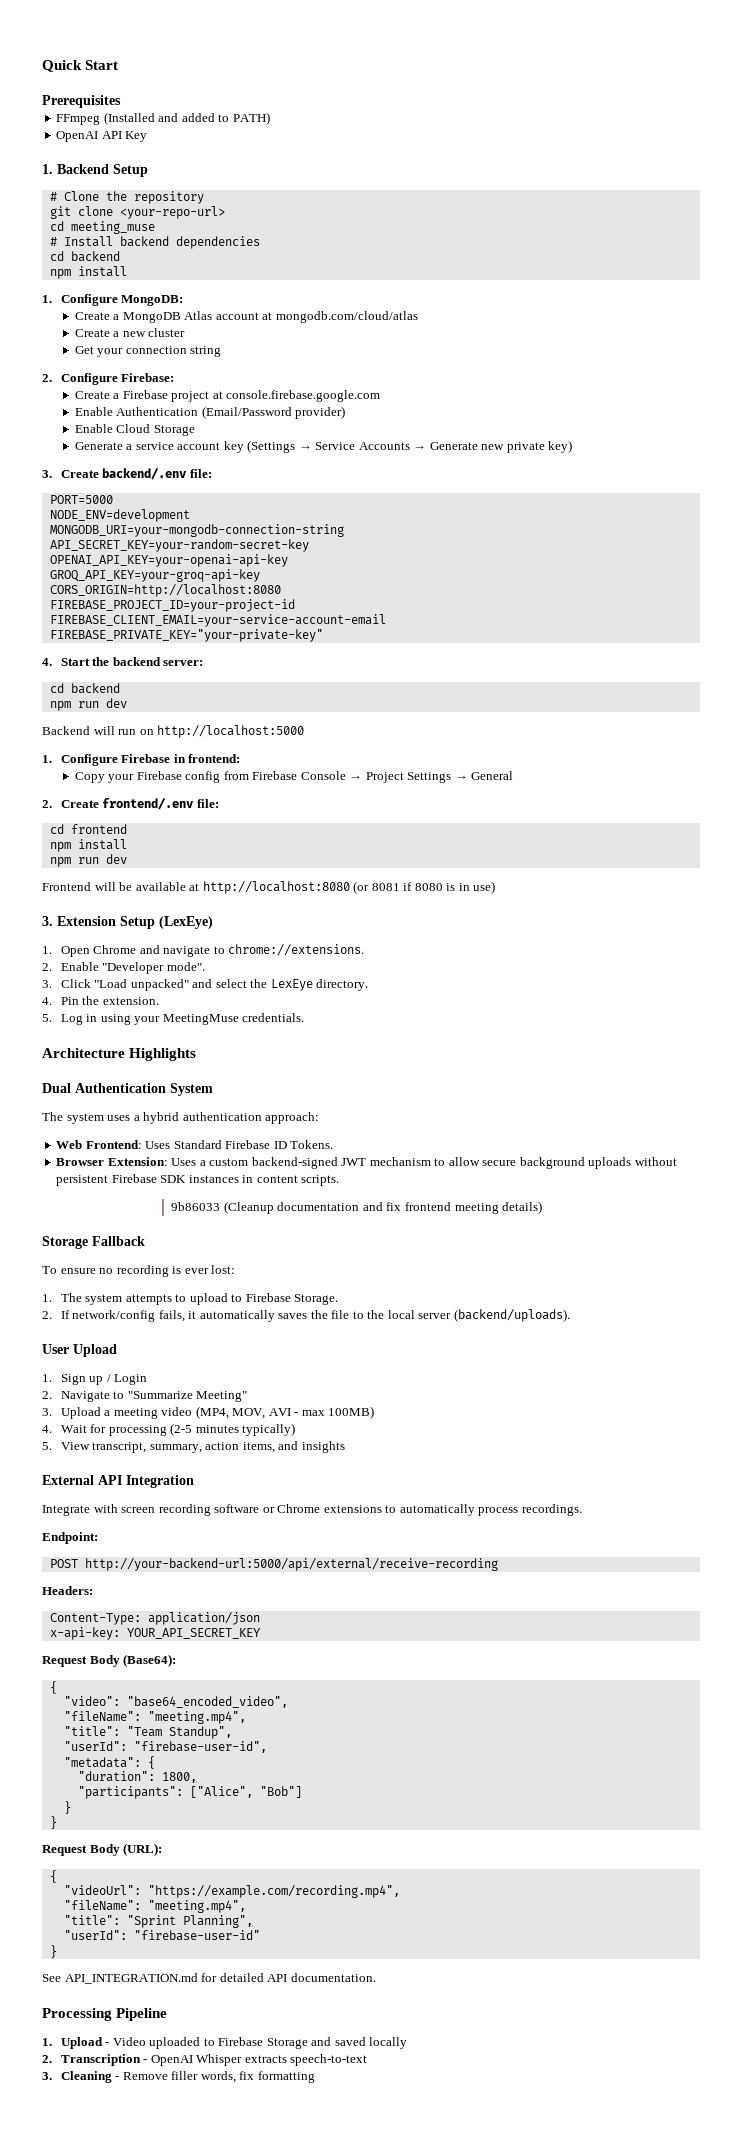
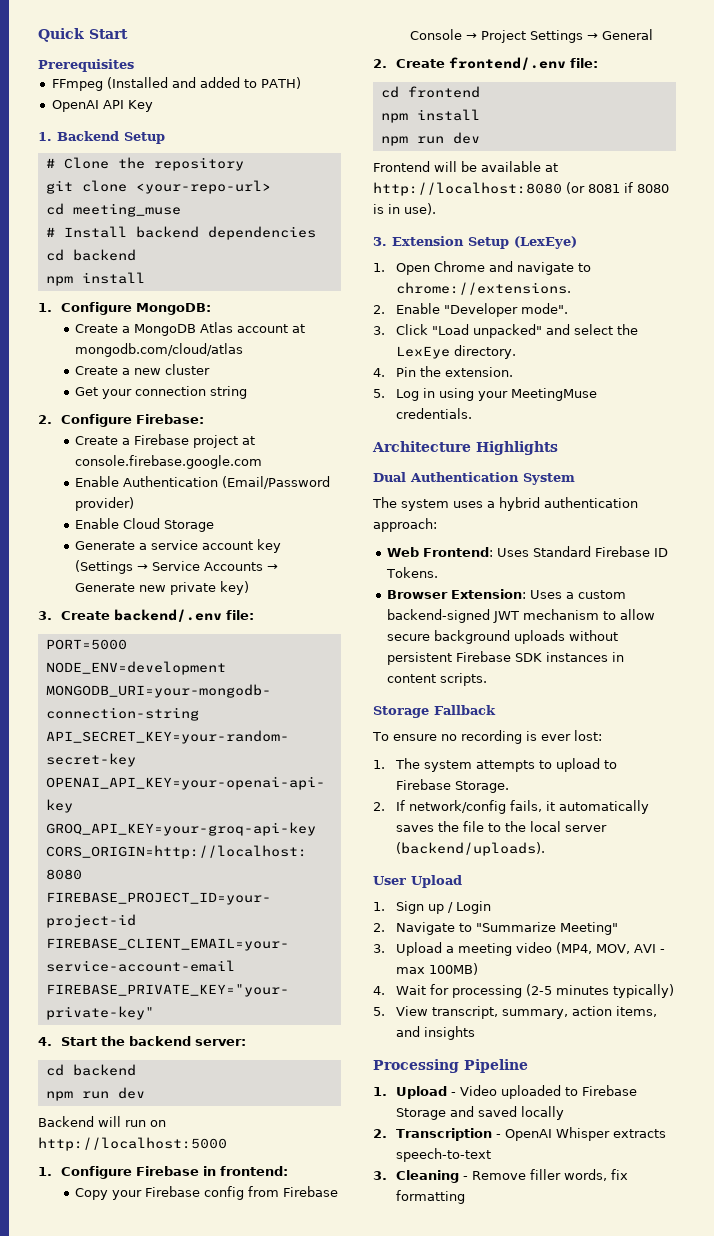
- Frontend will be available at http://localhost:8080 (or 8081 if 8080 is in use)
+ Frontend will be available at http://localhost:8080 (or 8081 if 8080 is in use).
- 9b86033 (Cleanup documentation and fix frontend meeting details)
- External API Integration
- Integrate with screen recording software or Chrome extensions to automatically process recordings.
- Endpoint:
- POST http://your-backend-url:5000/api/external/receive-recording
- Headers:
- Content-Type: application/json
- x-api-key: YOUR_API_SECRET_KEY
- Request Body (Base64):
- {
- "video": "base64_encoded_video",
- "fileName": "meeting.mp4",
- "title": "Team Standup",
- "userId": "firebase-user-id",
- "metadata": {
- "duration": 1800,
- "participants": ["Alice", "Bob"]
- }
- }
- Request Body (URL):
- {
- "videoUrl": "https://example.com/recording.mp4",
- "fileName": "meeting.mp4",
- "title": "Sprint Planning",
- "userId": "firebase-user-id"
- }
- See API_INTEGRATION.md for detailed API documentation.

